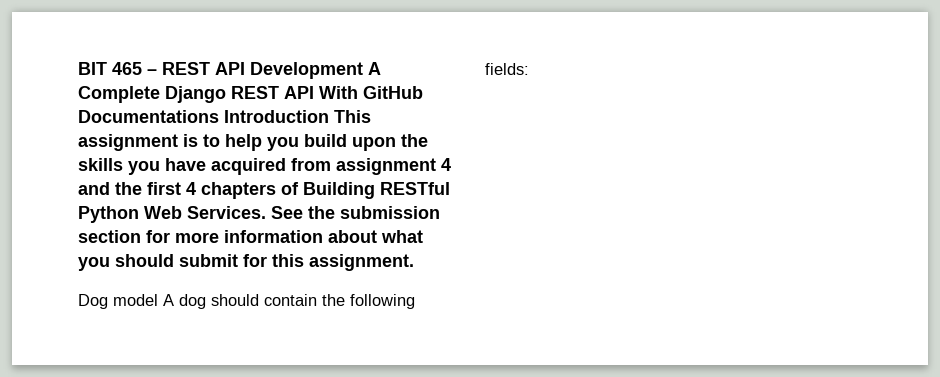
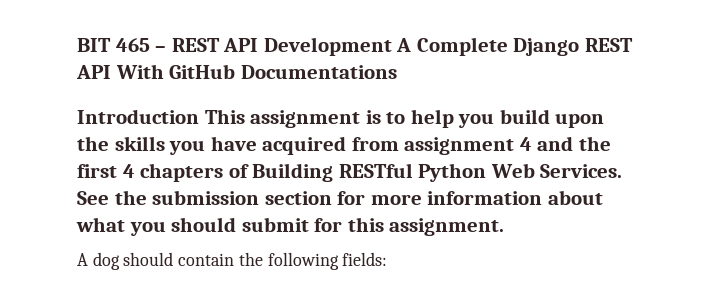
- BIT 465 – REST API Development A Complete Django REST API With GitHub Documentations Introduction This assignment is to help you build upon the skills you have acquired from assignment 4 and the first 4 chapters of Building RESTful Python Web Services.
+ BIT 465 – REST API Development A Complete Django REST API With GitHub Documentations
+ Introduction This assignment is to help you build upon the skills you have acquired from assignment 4 and the first 4 chapters of Building RESTful Python Web Services.
- Dog model A dog should contain the following fields:
+ A dog should contain the following fields:

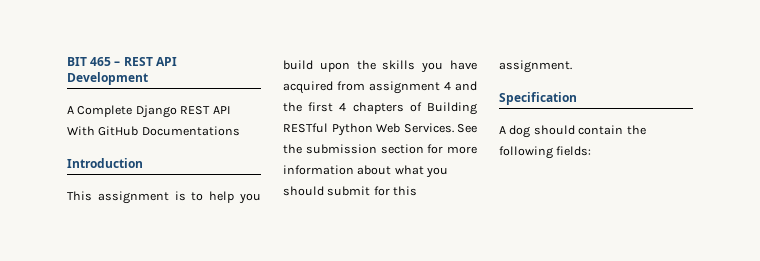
- BIT 465 – REST API Development A Complete Django REST API With GitHub Documentations
+ BIT 465 – REST API Development
+ A Complete Django REST API With GitHub Documentations
- Introduction This assignment is to help you build upon the skills you have acquired from assignment 4 and the first 4 chapters of Building RESTful Python Web Services.
+ Introduction
+ This assignment is to help you build upon the skills you have acquired from assignment 4 and the first 4 chapters of Building RESTful Python Web Services.
+ Specification

